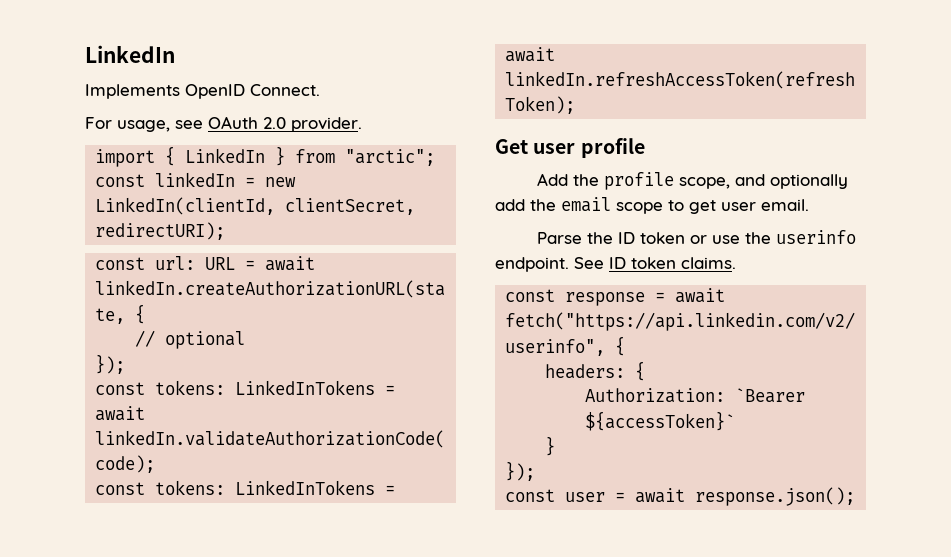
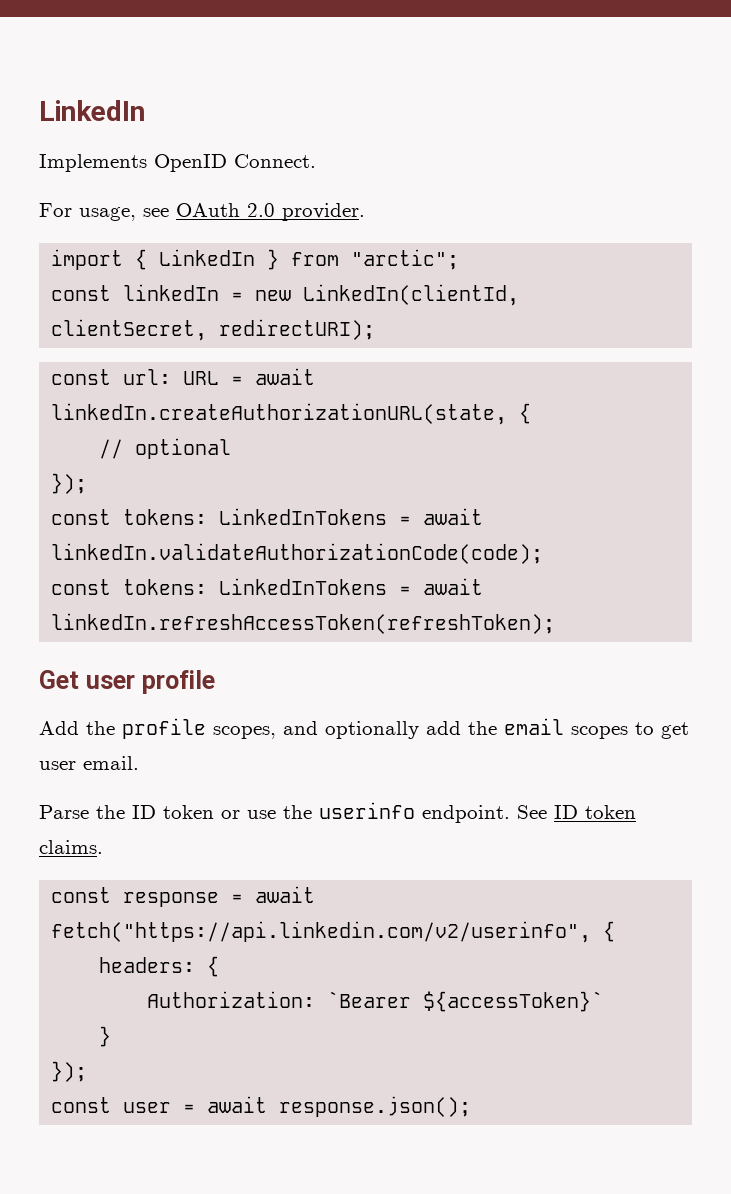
- Add the profile scope, and optionally add the email scope to get user email.
+ Add the profile scopes, and optionally add the email scopes to get user email.

